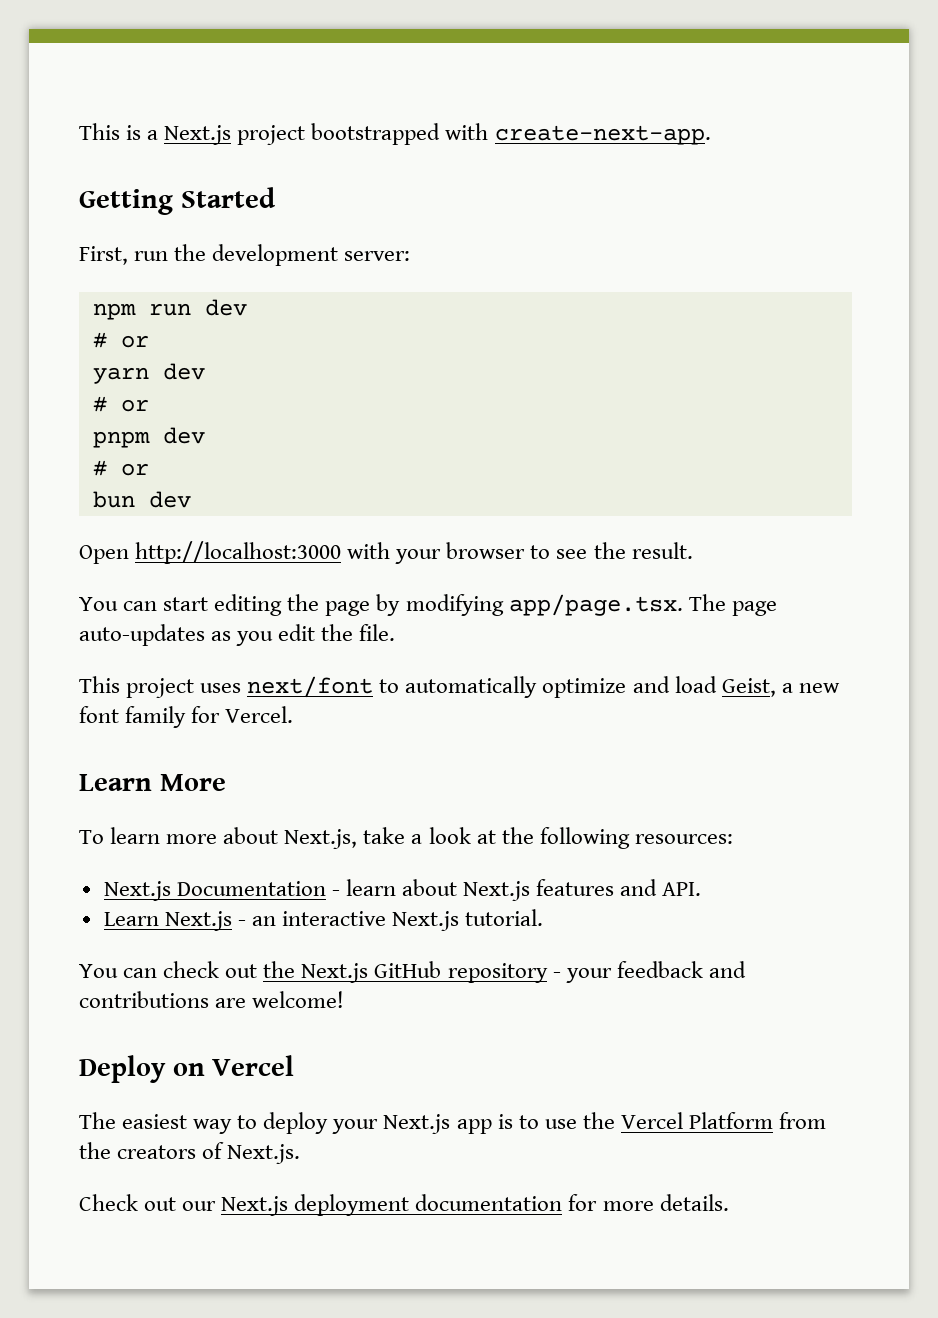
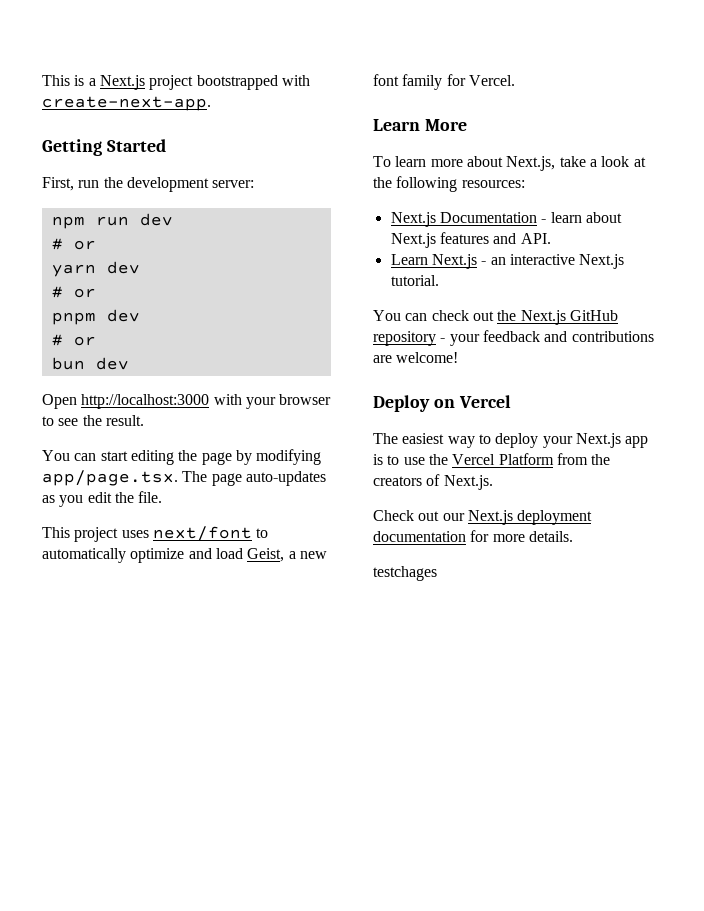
+ testchages

